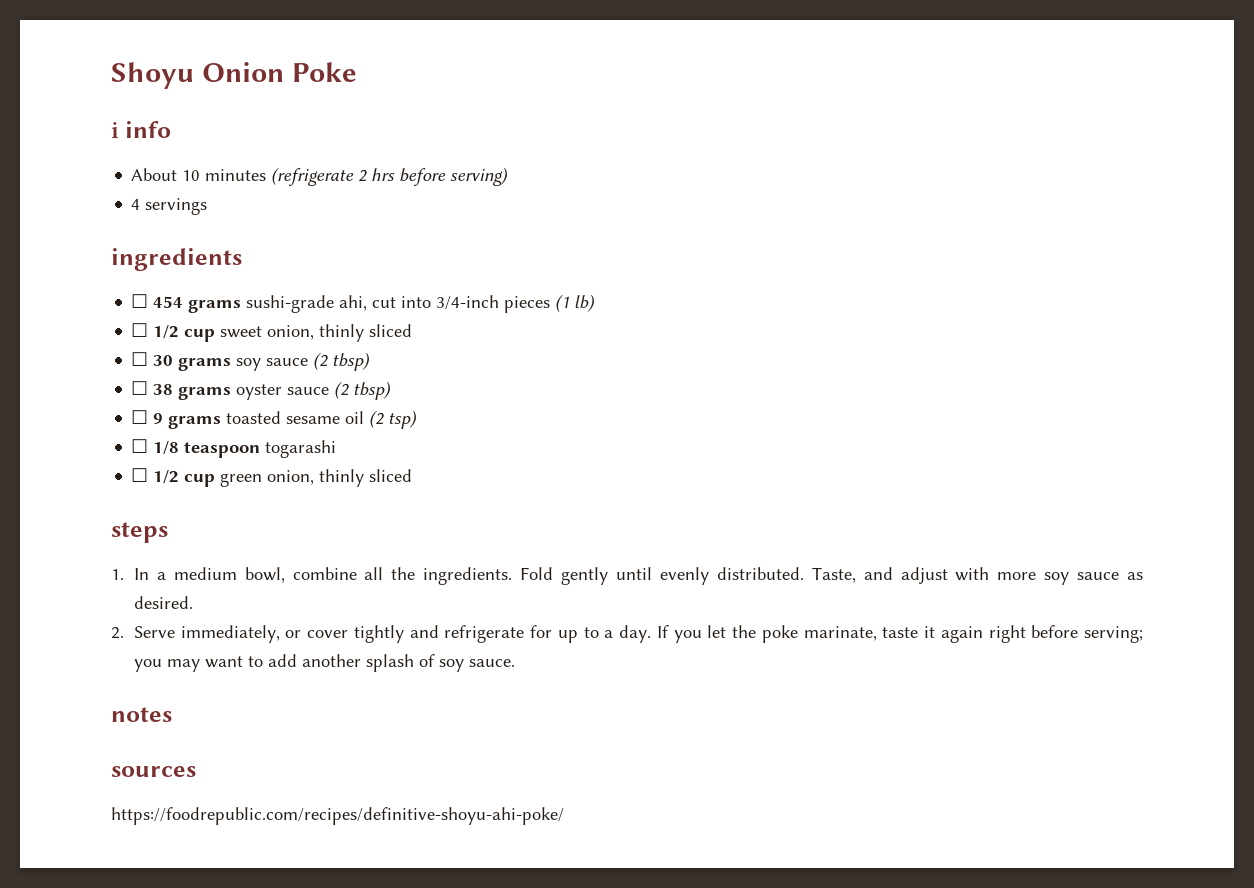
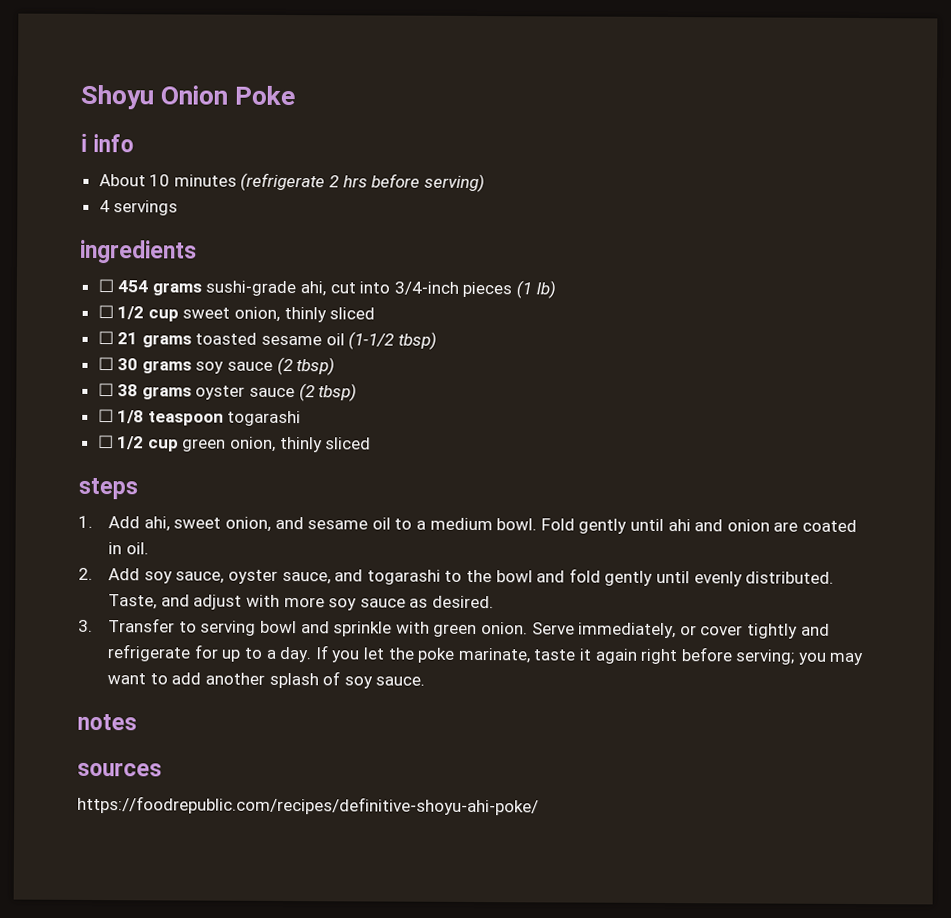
+ ☐ 21 grams toasted sesame oil (1-1/2 tbsp)
- ☐ 9 grams toasted sesame oil (2 tsp)
- 1. In a medium bowl, combine all the ingredients. Fold gently until evenly distributed.
+ 1. Add ahi, sweet onion, and sesame oil to a medium bowl. Fold gently until ahi and onion are coated in oil.
+ 2. Add soy sauce, oyster sauce, and togarashi to the bowl and fold gently until evenly distributed.
- 2. Serve immediately, or cover tightly and refrigerate for up to a day.
+ 3. Transfer to serving bowl and sprinkle with green onion. Serve immediately, or cover tightly and refrigerate for up to a day.

